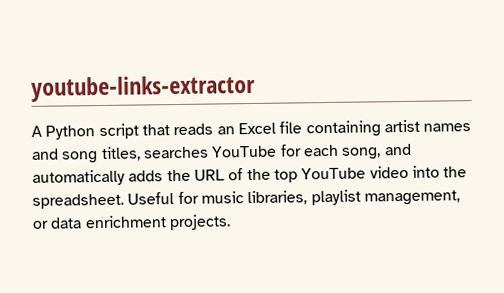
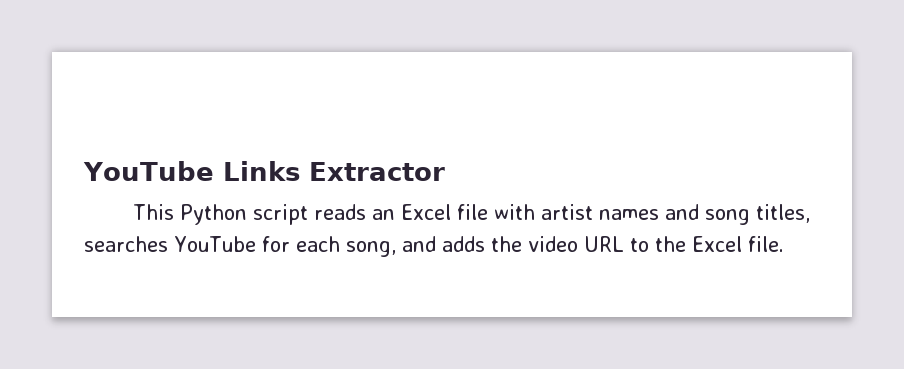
- youtube-links-extractor
- A Python script that reads an Excel file containing artist names and song titles, searches YouTube for each song, and automatically adds the URL of the top YouTube video into the spreadsheet. Useful for music libraries, playlist management, or data enrichment projects.
+ YouTube Links Extractor
+ This Python script reads an Excel file with artist names and song titles, searches YouTube for each song, and adds the video URL to the Excel file.

